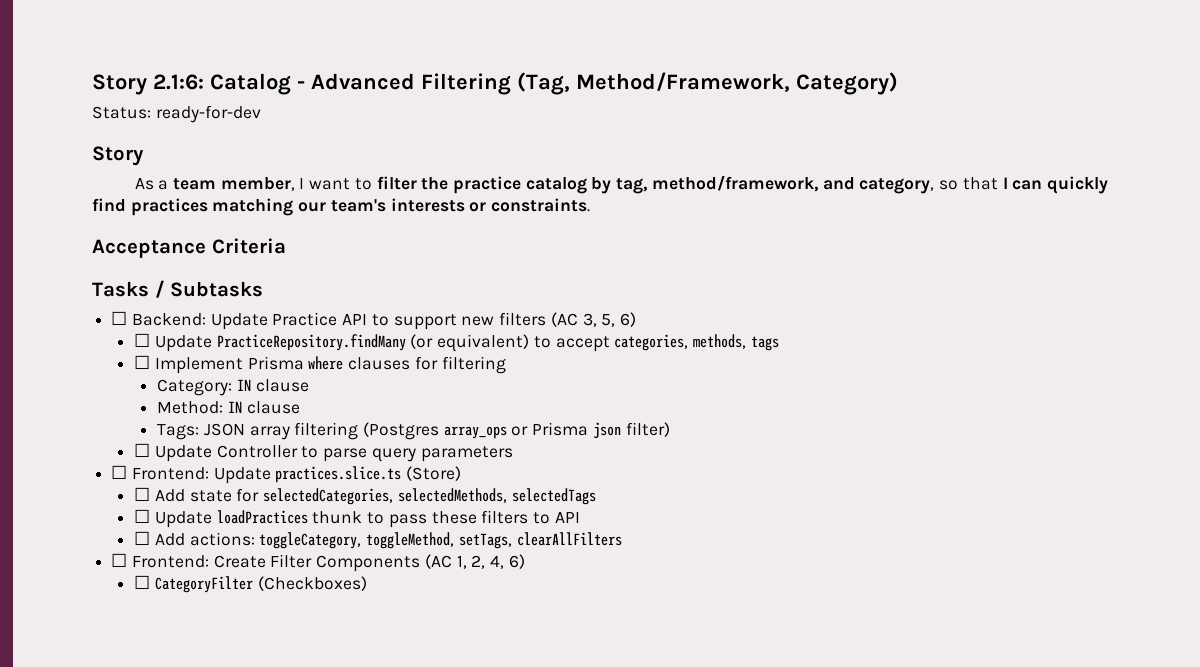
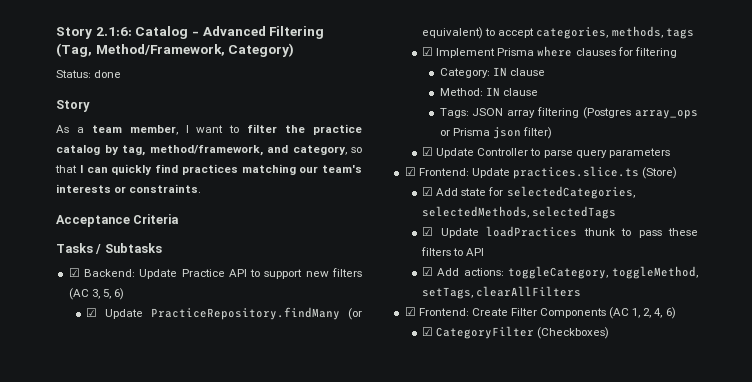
- Status: ready-for-dev
+ Status: done
- ☐ Backend: Update Practice API to support new filters (AC 3, 5, 6)
+ ☑ Backend: Update Practice API to support new filters (AC 3, 5, 6)
- ☐ Update PracticeRepository.findMany (or equivalent) to accept categories, methods, tags
+ ☑ Update PracticeRepository.findMany (or equivalent) to accept categories, methods, tags
- ☐ Implement Prisma where clauses for filtering
+ ☑ Implement Prisma where clauses for filtering
- ☐ Update Controller to parse query parameters
+ ☑ Update Controller to parse query parameters
- ☐ Frontend: Update practices.slice.ts (Store)
+ ☑ Frontend: Update practices.slice.ts (Store)
- ☐ Add state for selectedCategories, selectedMethods, selectedTags
+ ☑ Add state for selectedCategories, selectedMethods, selectedTags
- ☐ Update loadPractices thunk to pass these filters to API
+ ☑ Update loadPractices thunk to pass these filters to API
- ☐ Add actions: toggleCategory, toggleMethod, setTags, clearAllFilters
+ ☑ Add actions: toggleCategory, toggleMethod, setTags, clearAllFilters
- ☐ Frontend: Create Filter Components (AC 1, 2, 4, 6)
+ ☑ Frontend: Create Filter Components (AC 1, 2, 4, 6)
- ☐ CategoryFilter (Checkboxes)
+ ☑ CategoryFilter (Checkboxes)

